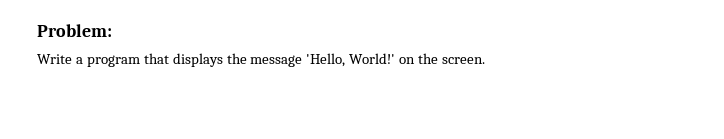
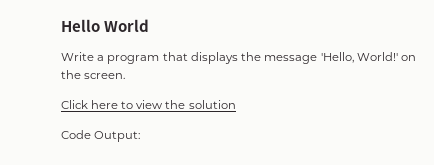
- Problem:
+ Hello World
+ Click here to view the solution
+ Code Output:

